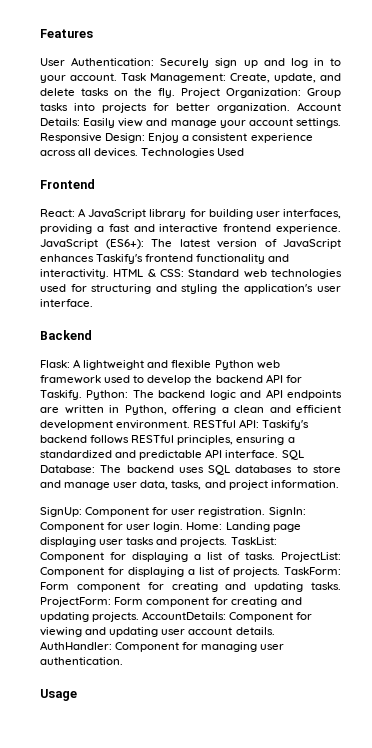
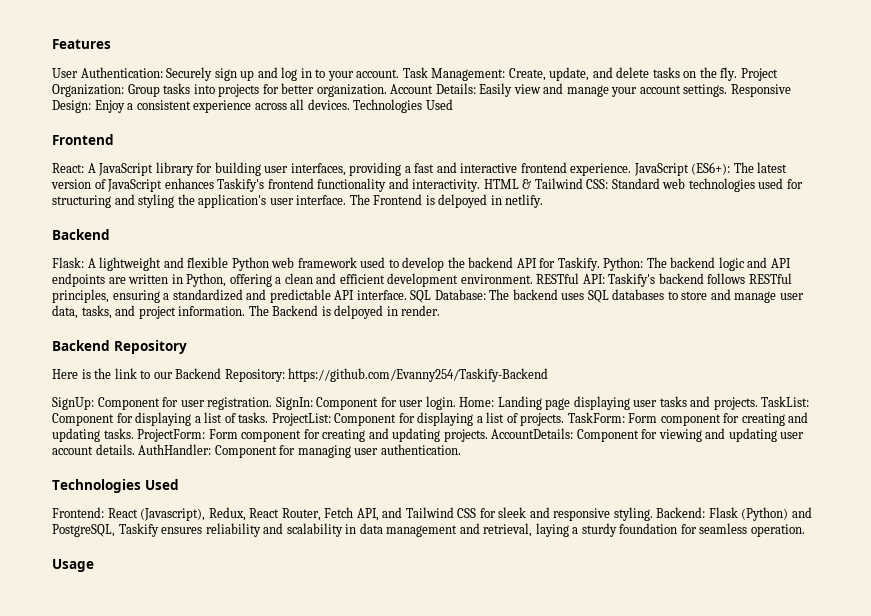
- HTML & CSS: Standard web technologies used for structuring and styling the application's user interface.
+ HTML & Tailwind CSS: Standard web technologies used for structuring and styling the application's user interface. The Frontend is delpoyed in netlify.
+ The Backend is delpoyed in render.
+ Backend Repository
+ Here is the link to our Backend Repository: https://github.com/Evanny254/Taskify-Backend
  AuthHandler: Component for managing user authentication.
+ Technologies Used
+ Frontend: React (Javascript), Redux, React Router, Fetch API, and Tailwind CSS for sleek and responsive styling. Backend: Flask (Python) and PostgreSQL, Taskify ensures reliability and scalability in data management and retrieval, laying a sturdy foundation for seamless operation.

